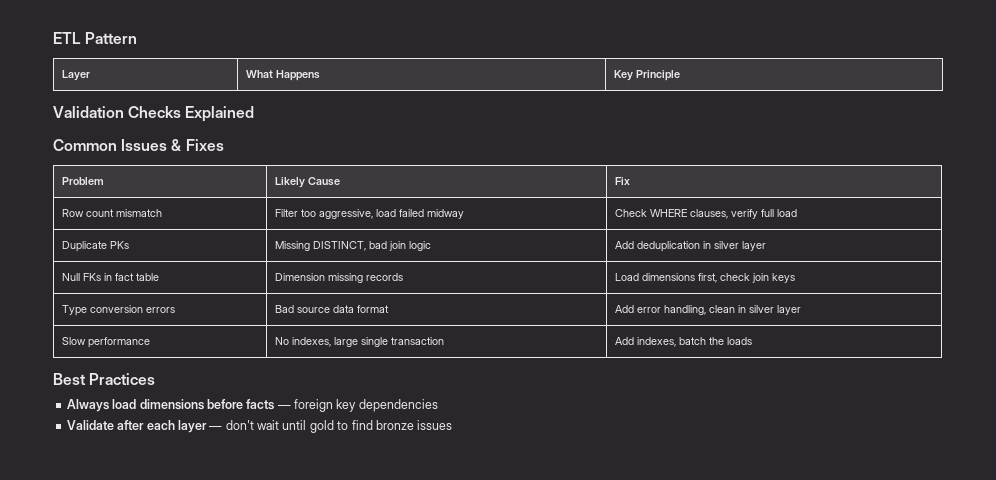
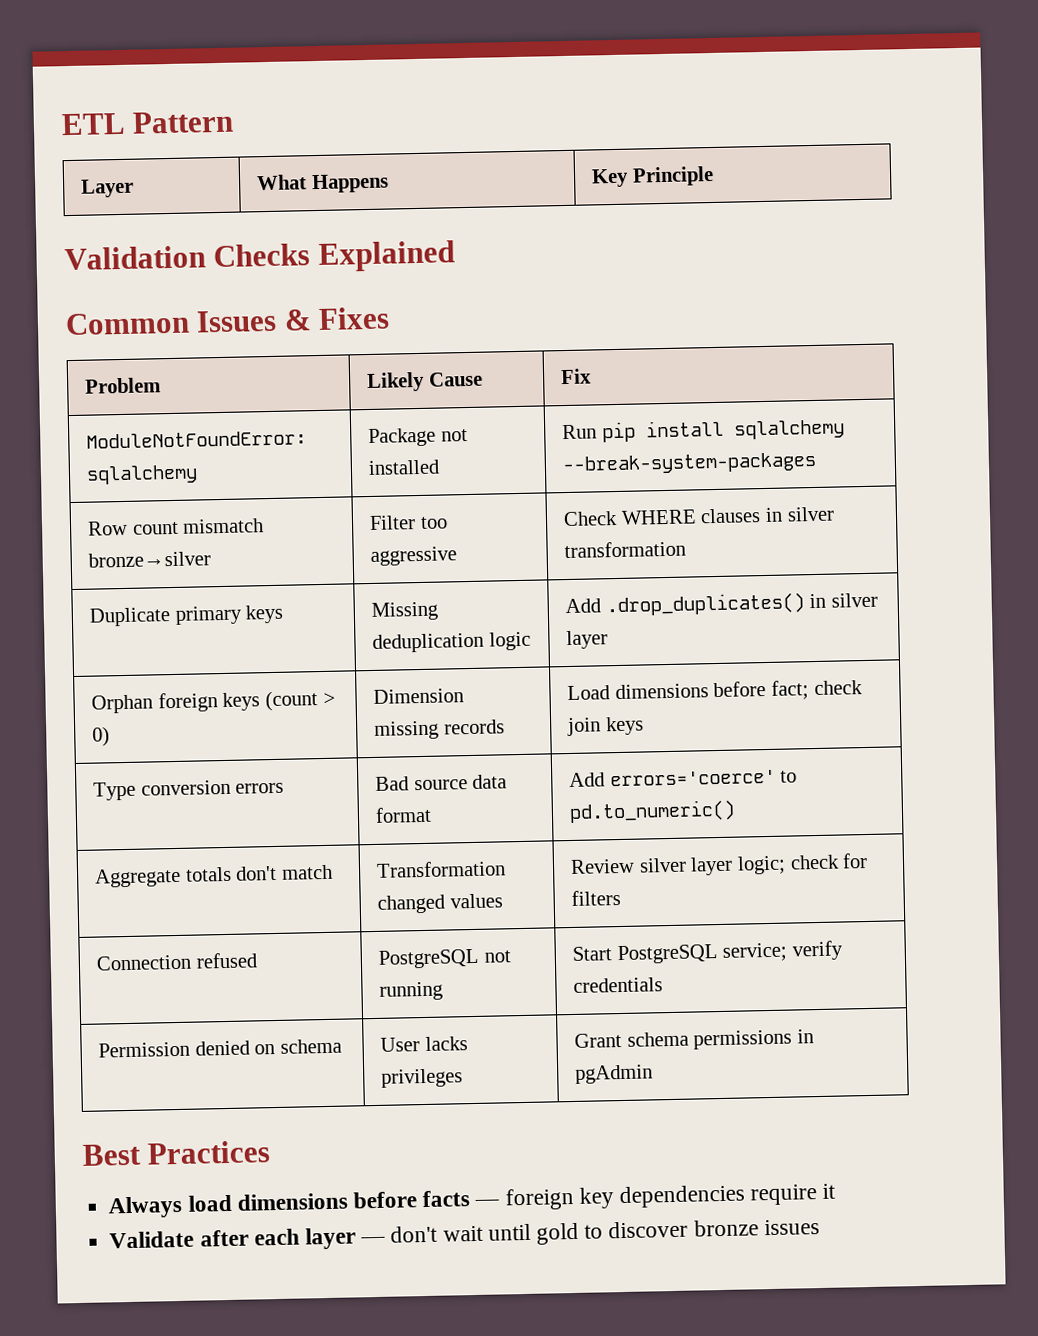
+ ModuleNotFoundError: sqlalchemy | Package not installed | Run pip install sqlalchemy --break-system-packages
- Row count mismatch | Filter too aggressive, load failed midway | Check WHERE clauses, verify full load
+ Row count mismatch bronze→silver | Filter too aggressive | Check WHERE clauses in silver transformation
- Duplicate PKs | Missing DISTINCT, bad join logic | Add deduplication in silver layer
- Null FKs in fact table | Dimension missing records | Load dimensions first, check join keys
+ Duplicate primary keys | Missing deduplication logic | Add .drop_duplicates() in silver layer
+ Orphan foreign keys (count > 0) | Dimension missing records | Load dimensions before fact; check join keys
- Type conversion errors | Bad source data format | Add error handling, clean in silver layer
- Slow performance | No indexes, large single transaction | Add indexes, batch the loads
+ Type conversion errors | Bad source data format | Add errors='coerce' to pd.to_numeric()
+ Aggregate totals don't match | Transformation changed values | Review silver layer logic; check for filters
+ Connection refused | PostgreSQL not running | Start PostgreSQL service; verify credentials
+ Permission denied on schema | User lacks privileges | Grant schema permissions in pgAdmin
- Always load dimensions before facts — foreign key dependencies
+ Always load dimensions before facts — foreign key dependencies require it
- Validate after each layer — don't wait until gold to find bronze issues
+ Validate after each layer — don't wait until gold to discover bronze issues

